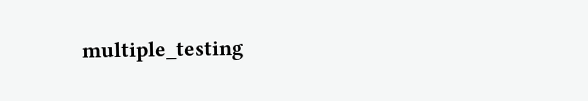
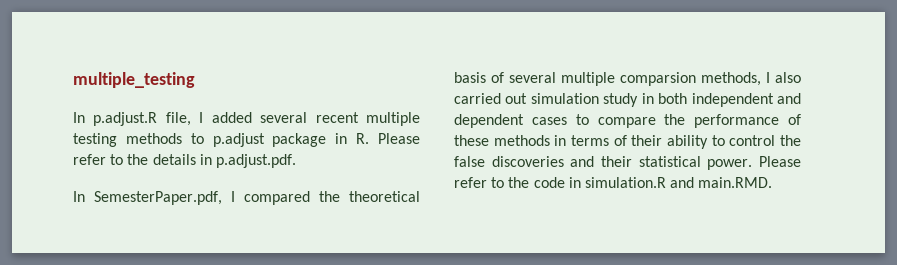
+ In p.adjust.R file, I added several recent multiple testing methods to p.adjust package in R. Please refer to the details in p.adjust.pdf.
+ In SemesterPaper.pdf, I compared the theoretical basis of several multiple comparsion methods, I also carried out simulation study in both independent and dependent cases to compare the performance of these methods in terms of their ability to control the false discoveries and their statistical power. Please refer to the code in simulation.R and main.RMD.

